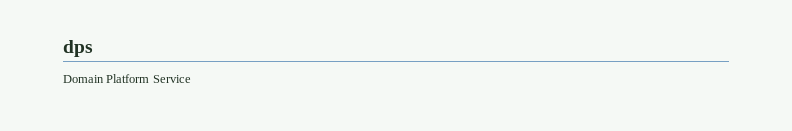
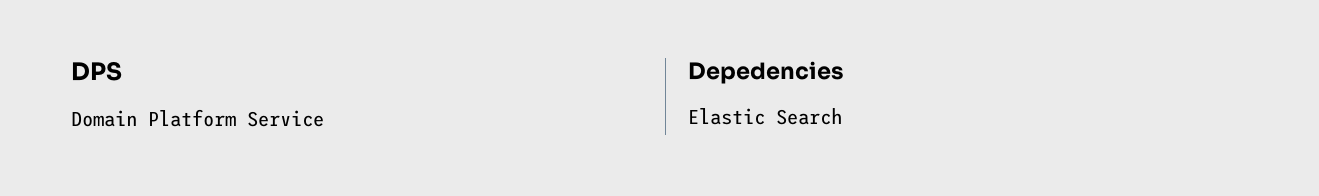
- dps
+ DPS
+ Depedencies
+ Elastic Search

